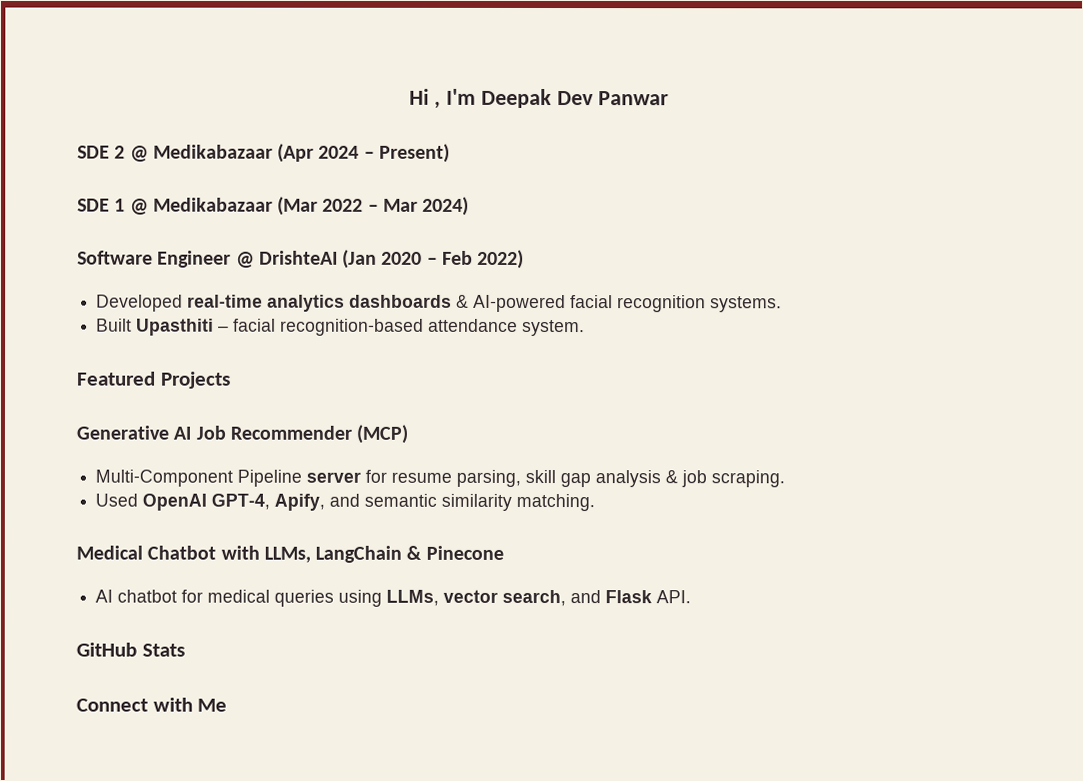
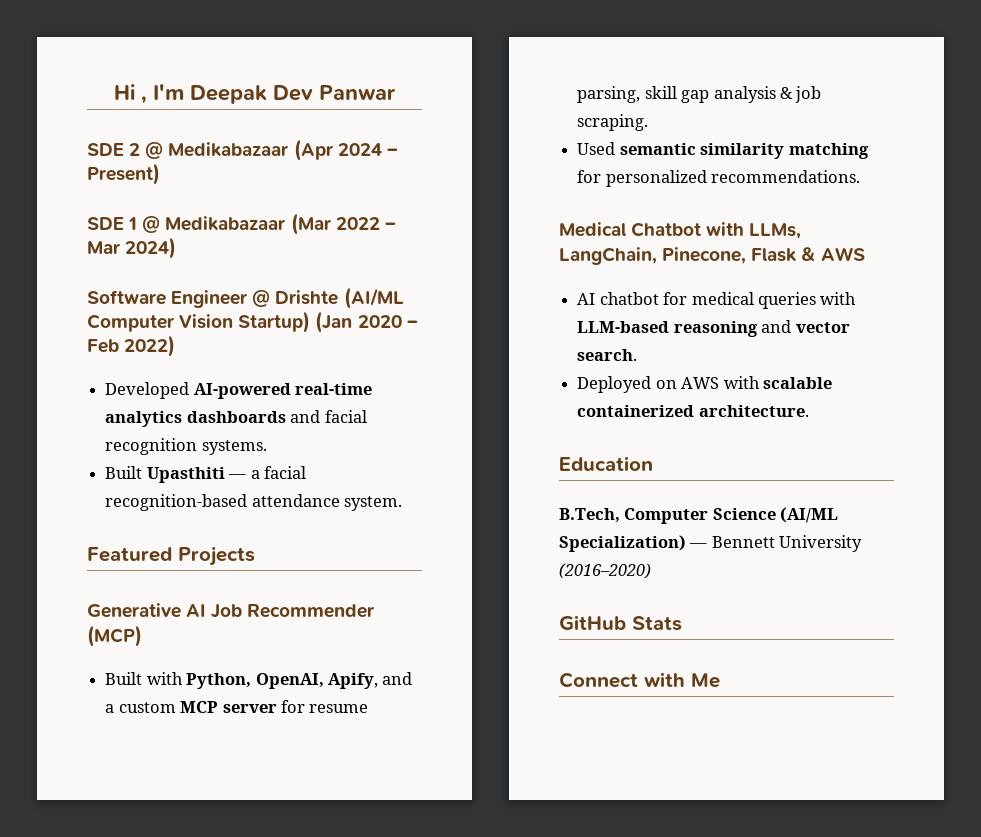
- Software Engineer @ DrishteAI (Jan 2020 – Feb 2022)
+ Software Engineer @ Drishte (AI/ML Computer Vision Startup) (Jan 2020 – Feb 2022)
- Developed real-time analytics dashboards & AI-powered facial recognition systems.
+ Developed AI-powered real-time analytics dashboards and facial recognition systems.
- Built Upasthiti – facial recognition-based attendance system.
+ Built Upasthiti — a facial recognition-based attendance system.
- Multi-Component Pipeline server for resume parsing, skill gap analysis & job scraping.
+ Built with Python, OpenAI, Apify, and a custom MCP server for resume parsing, skill gap analysis & job scraping.
- Used OpenAI GPT-4, Apify, and semantic similarity matching.
+ Used semantic similarity matching for personalized recommendations.
- Medical Chatbot with LLMs, LangChain & Pinecone
+ Medical Chatbot with LLMs, LangChain, Pinecone, Flask & AWS
- AI chatbot for medical queries using LLMs, vector search, and Flask API.
+ AI chatbot for medical queries with LLM-based reasoning and vector search.
+ Deployed on AWS with scalable containerized architecture.
+ Education
+ B.Tech, Computer Science (AI/ML Specialization) — Bennett University (2016–2020)

